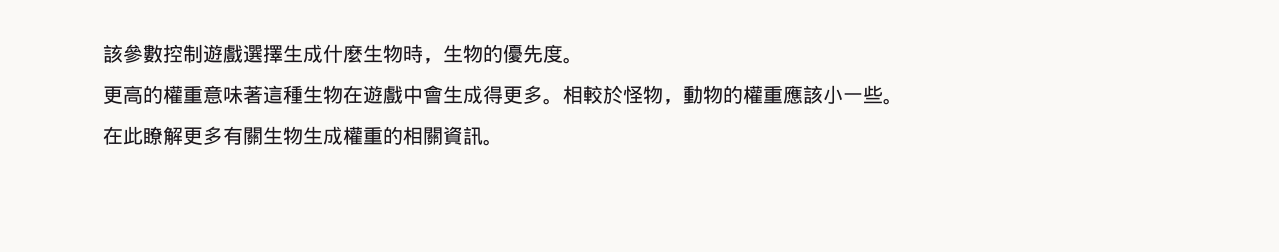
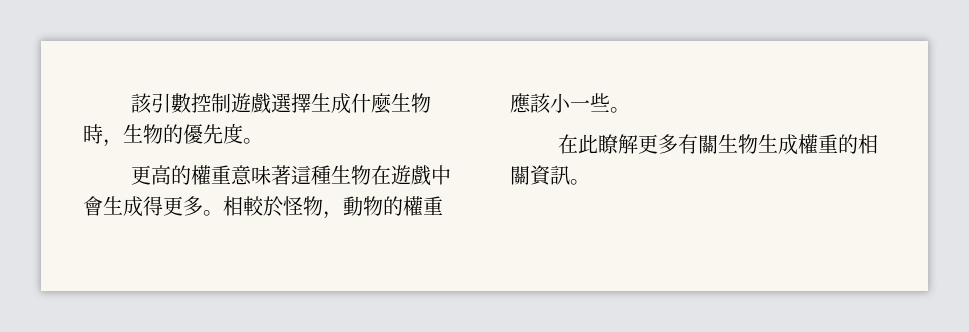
- 該參數控制遊戲選擇生成什麼生物時，生物的優先度。
+ 該引數控制遊戲選擇生成什麼生物時，生物的優先度。

